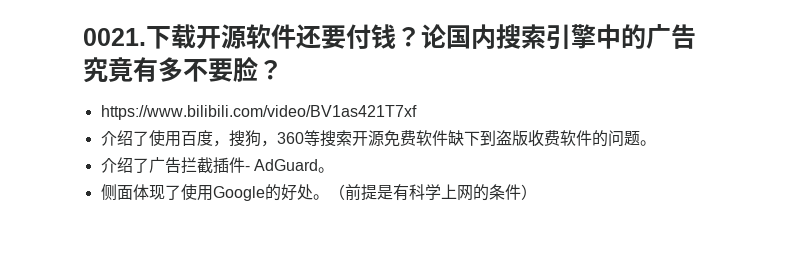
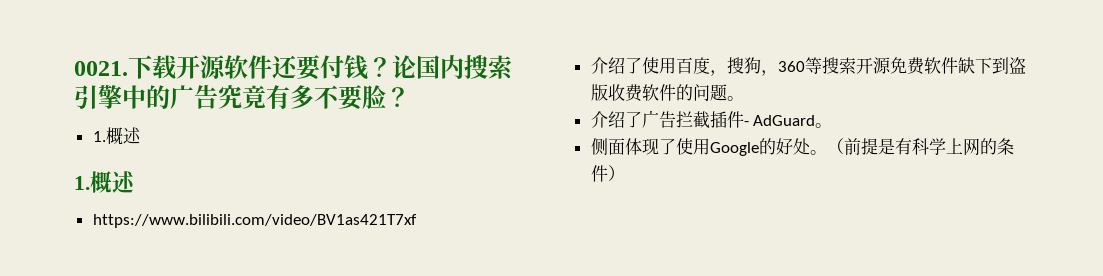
  论国内搜索引擎中的广告究竟有多不要脸？
+ 1.概述
+ 1.概述

